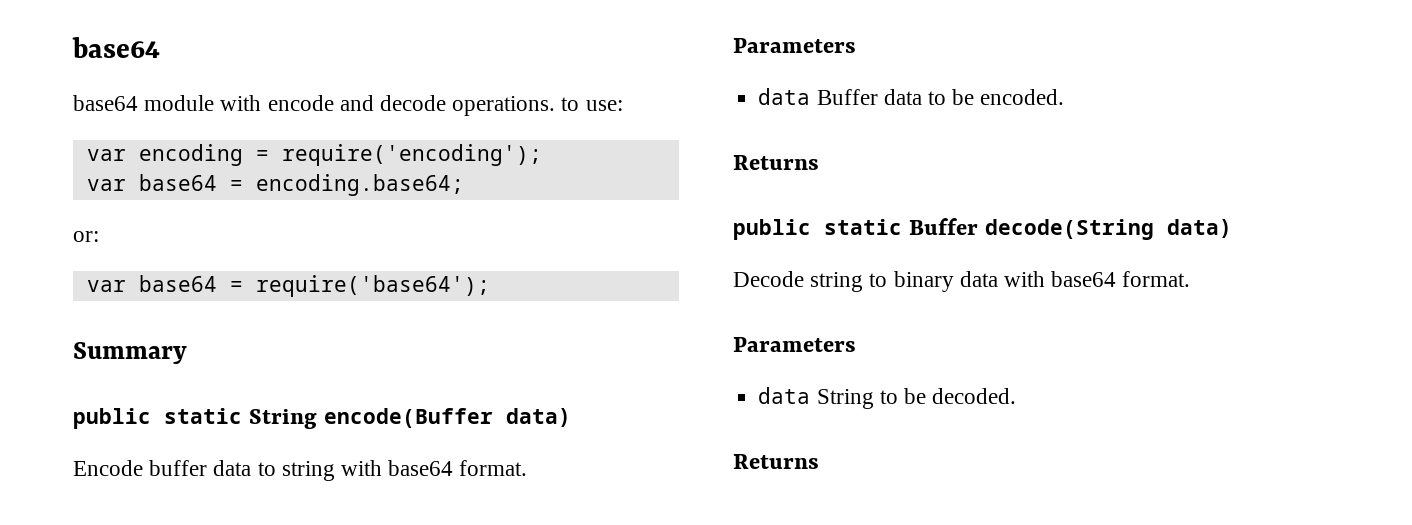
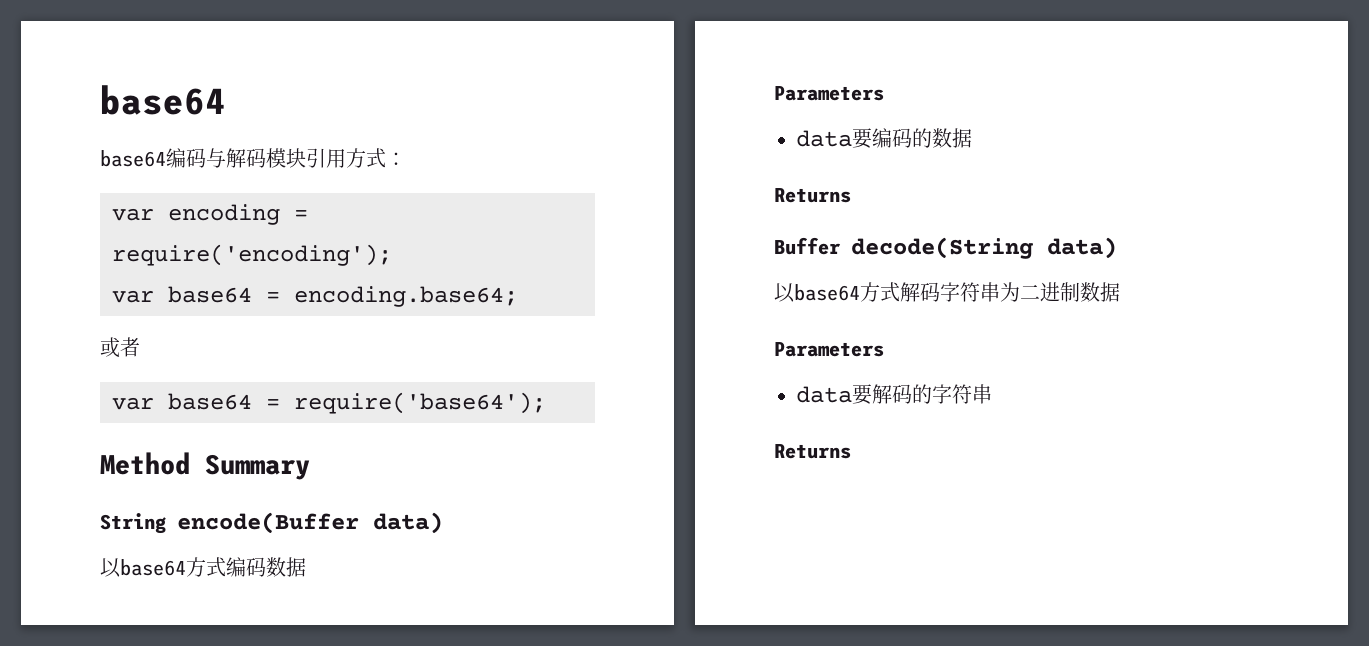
- base64 module with encode and decode operations. to use:
+ base64编码与解码模块引用方式：
- or:
+ 或者
- Summary
+ Method Summary
- public static String encode(Buffer data)
+ String encode(Buffer data)
- Encode buffer data to string with base64 format.
+ 以base64方式编码数据
  Parameters
- data Buffer data to be encoded.
+ data要编码的数据
- public static Buffer decode(String data)
+ Buffer decode(String data)
- Decode string to binary data with base64 format.
+ 以base64方式解码字符串为二进制数据
  Parameters
- data String to be decoded.
+ data要解码的字符串

